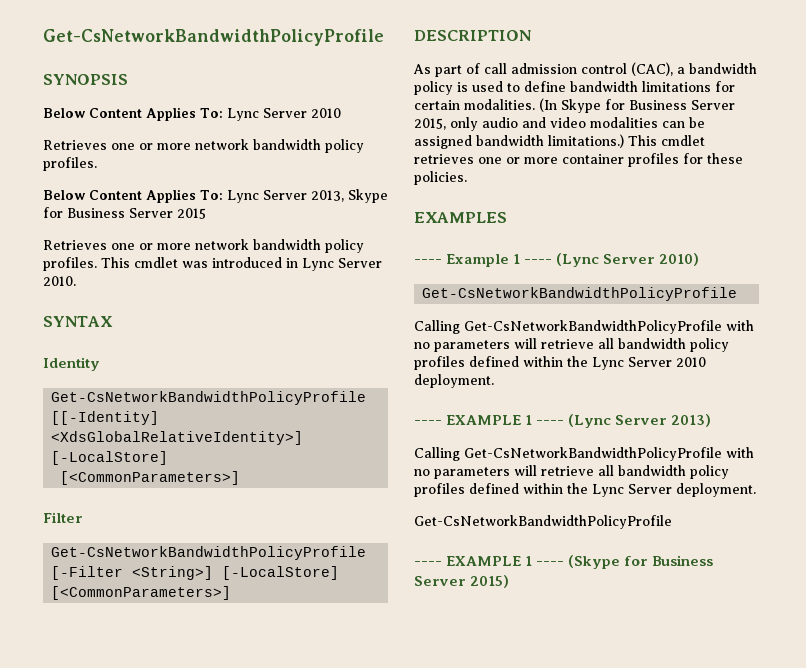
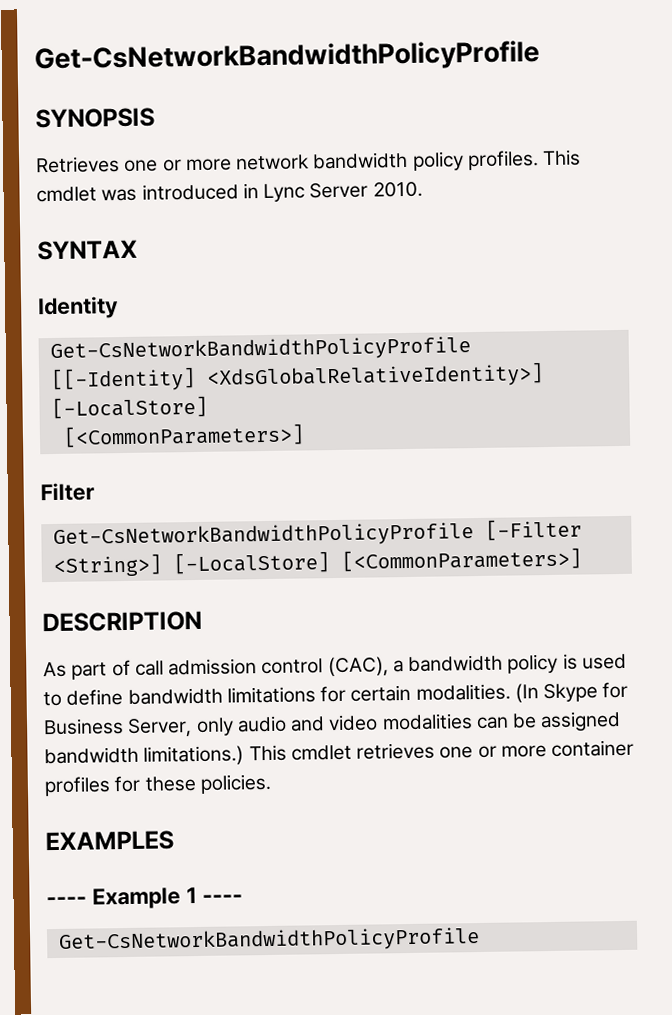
- Below Content Applies To: Lync Server 2010
- Retrieves one or more network bandwidth policy profiles.
- Below Content Applies To: Lync Server 2013, Skype for Business Server 2015
- (In Skype for Business Server 2015, only audio and video modalities can be assigned bandwidth limitations.)
+ (In Skype for Business Server, only audio and video modalities can be assigned bandwidth limitations.)
- ---- Example 1 ---- (Lync Server 2010)
+ ---- Example 1 ----
  Get-CsNetworkBandwidthPolicyProfile
- Calling Get-CsNetworkBandwidthPolicyProfile with no parameters will retrieve all bandwidth policy profiles defined within the Lync Server 2010 deployment.
- ---- EXAMPLE 1 ---- (Lync Server 2013)
- Calling Get-CsNetworkBandwidthPolicyProfile with no parameters will retrieve all bandwidth policy profiles defined within the Lync Server deployment.
- Get-CsNetworkBandwidthPolicyProfile
- ---- EXAMPLE 1 ---- (Skype for Business Server 2015)

